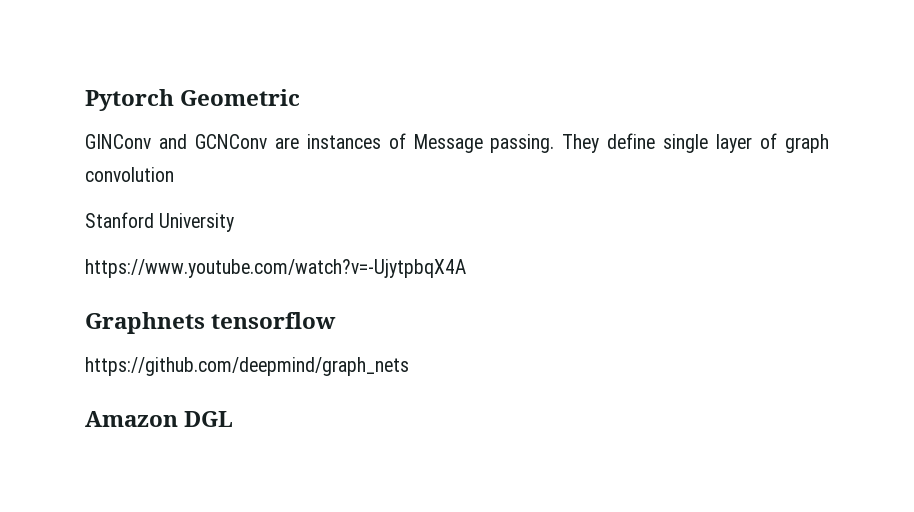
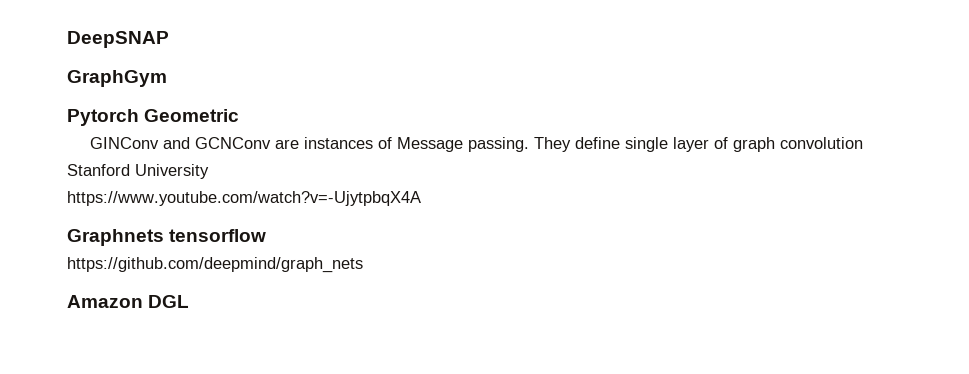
+ DeepSNAP
+ GraphGym

